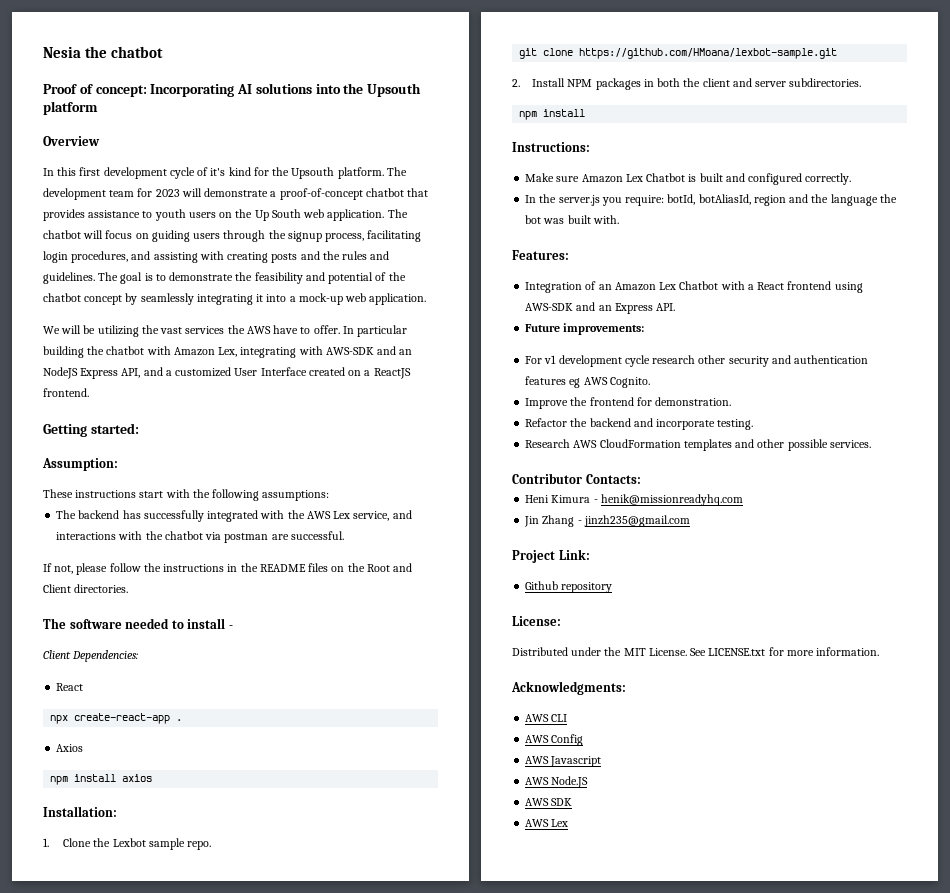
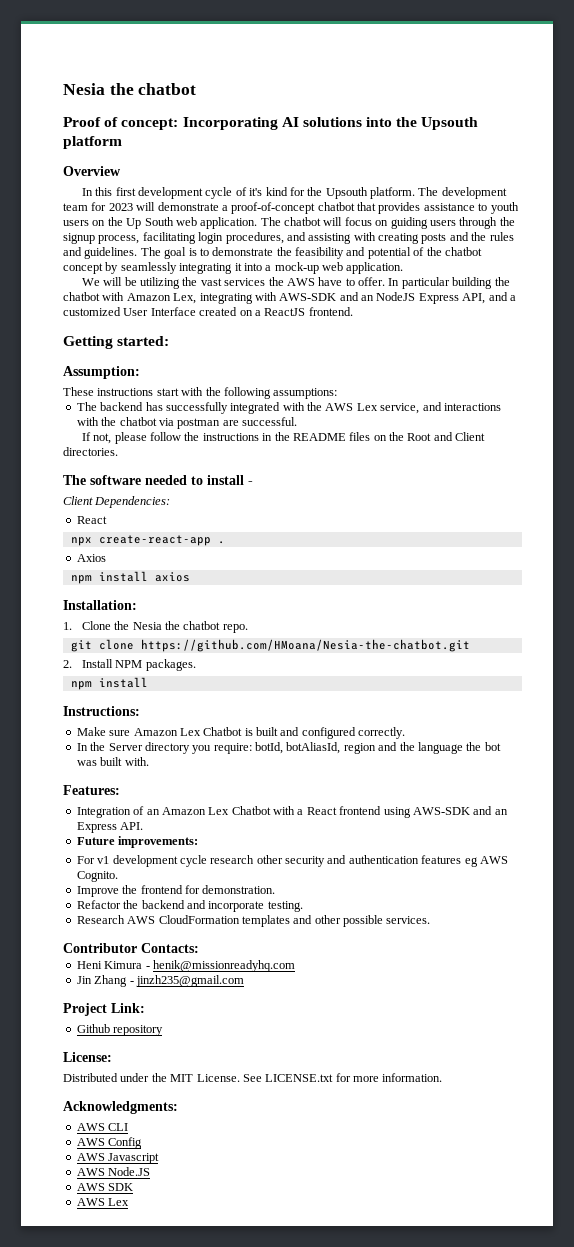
- 1. Clone the Lexbot sample repo.
+ 1. Clone the Nesia the chatbot repo.
- git clone https://github.com/HMoana/lexbot-sample.git
+ git clone https://github.com/HMoana/Nesia-the-chatbot.git
- 2. Install NPM packages in both the client and server subdirectories.
+ 2. Install NPM packages.
- In the server.js you require: botId, botAliasId, region and the language the bot was built with.
+ In the Server directory you require: botId, botAliasId, region and the language the bot was built with.

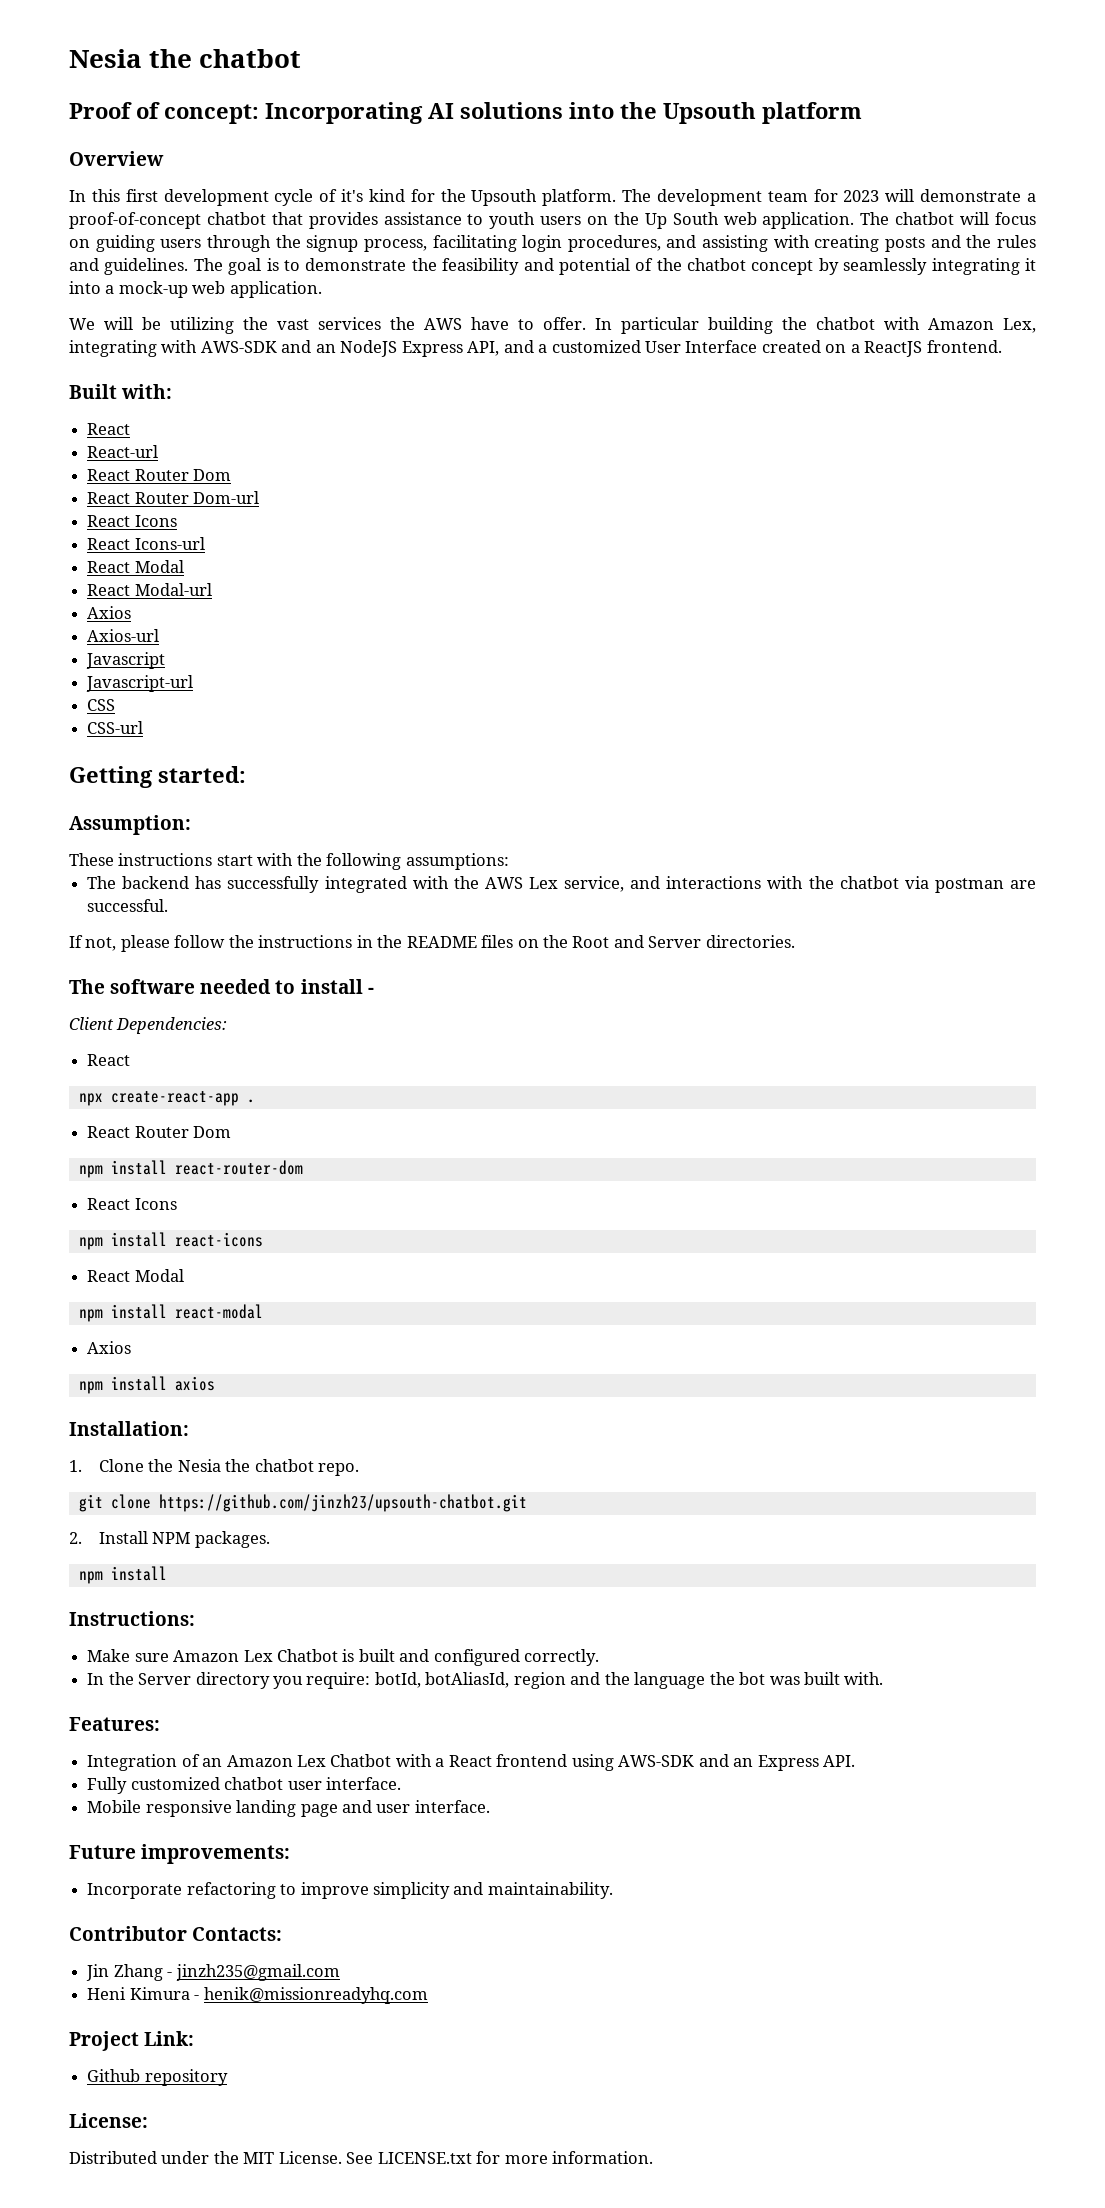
+ Built with:
+ React
+ React-url
+ React Router Dom
+ React Router Dom-url
+ React Icons
+ React Icons-url
+ React Modal
+ React Modal-url
+ Axios
+ Axios-url
+ Javascript
+ Javascript-url
+ CSS
+ CSS-url
- If not, please follow the instructions in the README files on the Root and Client directories.
+ If not, please follow the instructions in the README files on the Root and Server directories.
  npx create-react-app .
+ React Router Dom
+ npm install react-router-dom
+ React Icons
+ npm install react-icons
+ React Modal
+ npm install react-modal
- git clone https://github.com/HMoana/Nesia-the-chatbot.git
+ git clone https://github.com/jinzh23/upsouth-chatbot.git
+ Fully customized chatbot user interface.
+ Mobile responsive landing page and user interface.
  Future improvements:
- For v1 development cycle research other security and authentication features eg AWS Cognito.
- Improve the frontend for demonstration.
- Refactor the backend and incorporate testing.
- Research AWS CloudFormation templates and other possible services.
+ Incorporate refactoring to improve simplicity and maintainability.
  Contributor Contacts:
+ Jin Zhang - jinzh235@gmail.com
- Jin Zhang - jinzh235@gmail.com
- Acknowledgments:
- AWS CLI
- AWS Config
- AWS Javascript
- AWS Node.JS
- AWS SDK
- AWS Lex

